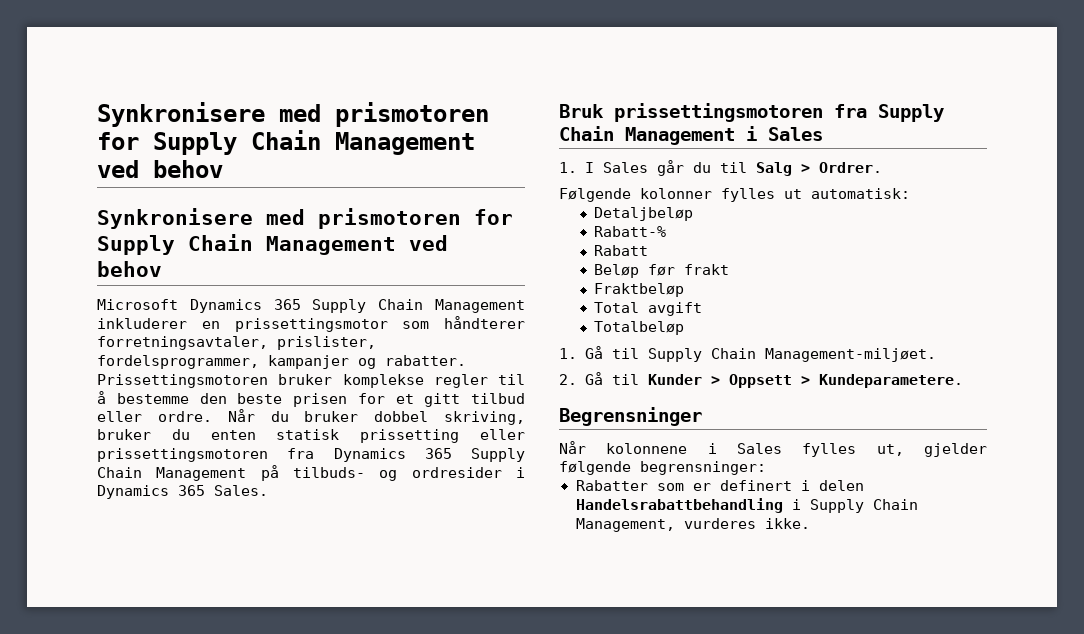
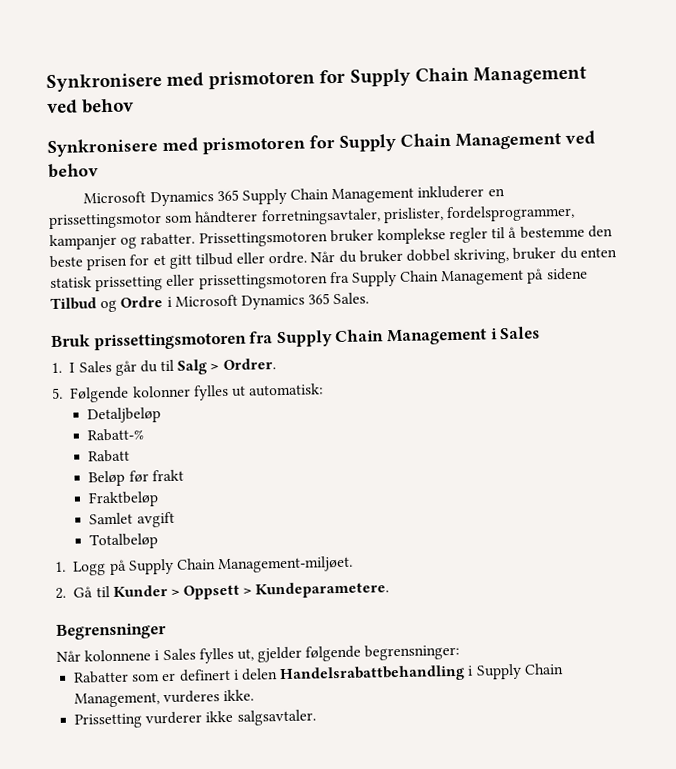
- Når du bruker dobbel skriving, bruker du enten statisk prissetting eller prissettingsmotoren fra Dynamics 365 Supply Chain Management på tilbuds- og ordresider i Dynamics 365 Sales.
+ Når du bruker dobbel skriving, bruker du enten statisk prissetting eller prissettingsmotoren fra Supply Chain Management på sidene Tilbud og Ordre i Microsoft Dynamics 365 Sales.
- Følgende kolonner fylles ut automatisk:
+ 5. Følgende kolonner fylles ut automatisk:
- Total avgift
+ Samlet avgift
- 1. Gå til Supply Chain Management-miljøet.
+ 1. Logg på Supply Chain Management-miljøet.
+ Prissetting vurderer ikke salgsavtaler.

